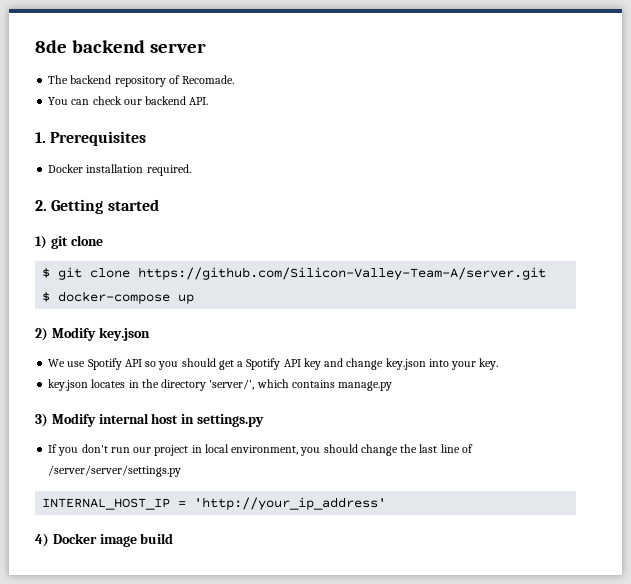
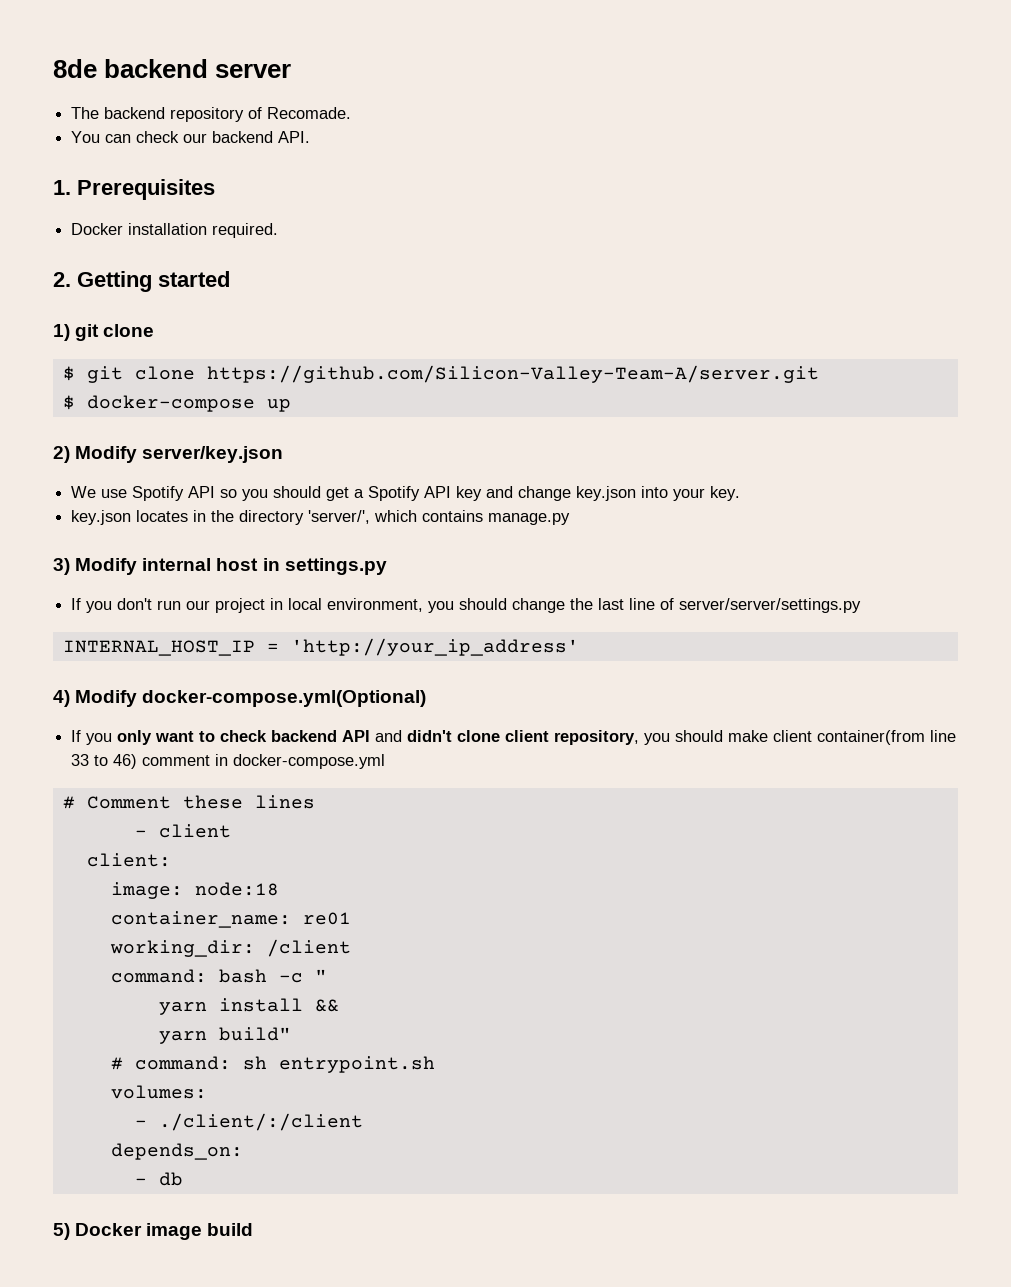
- 2) Modify key.json
+ 2) Modify server/key.json
- If you don't run our project in local environment, you should change the last line of /server/server/settings.py
+ If you don't run our project in local environment, you should change the last line of server/server/settings.py
- 4) Docker image build
+ 4) Modify docker-compose.yml(Optional)
+ If you only want to check backend API and didn't clone client repository, you should make client container(from line 33 to 46) comment in docker-compose.yml
+ # Comment these lines
+ - client
+ client:
+ image: node:18
+ container_name: re01
+ working_dir: /client
+ command: bash -c "
+ yarn install &&
+ yarn build"
+ # command: sh entrypoint.sh
+ volumes:
+ - ./client/:/client
+ depends_on:
+ - db
+ 5) Docker image build

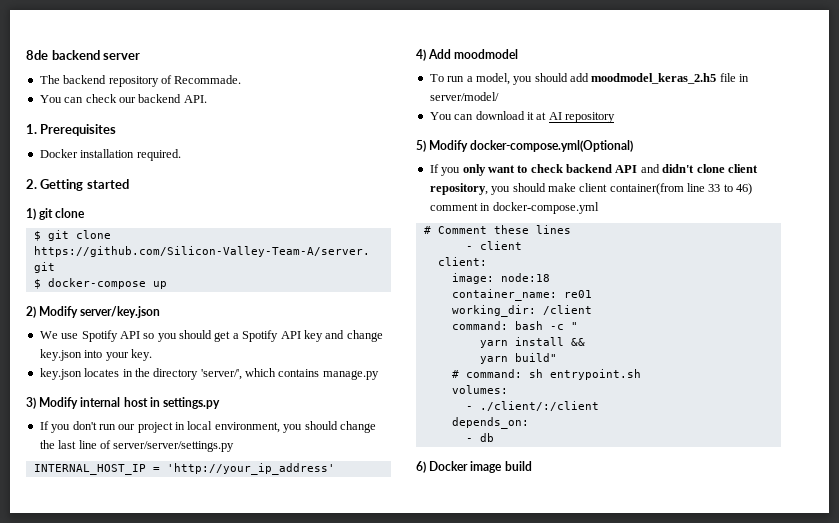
- The backend repository of Recomade.
+ The backend repository of Recommade.
- 4) Modify docker-compose.yml(Optional)
+ 4) Add moodmodel
+ To run a model, you should add moodmodel_keras_2.h5 file in server/model/
+ You can download it at AI repository
+ 5) Modify docker-compose.yml(Optional)
- 5) Docker image build
+ 6) Docker image build

